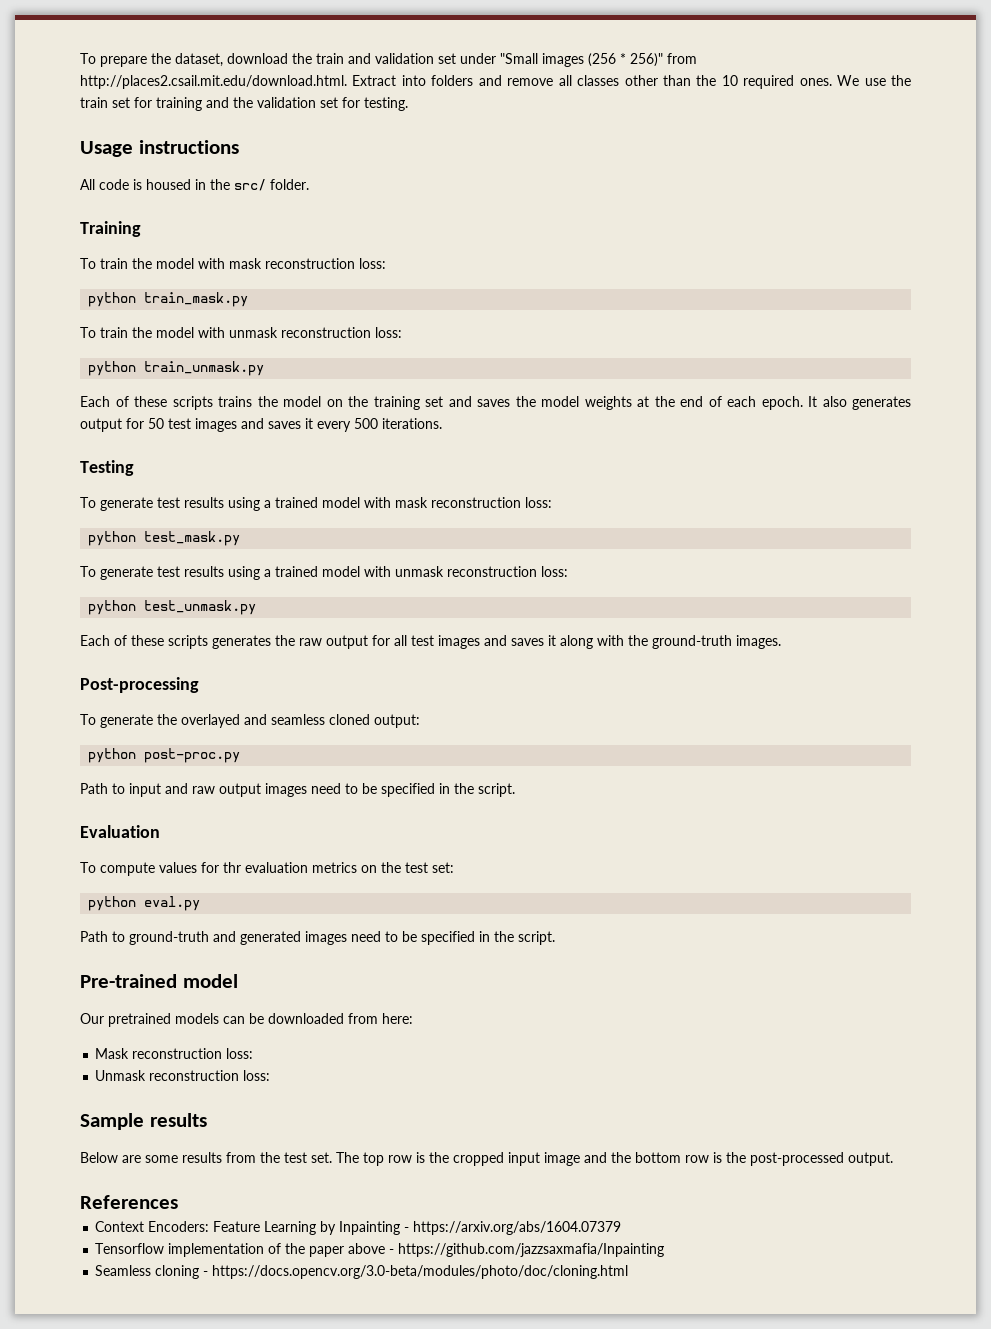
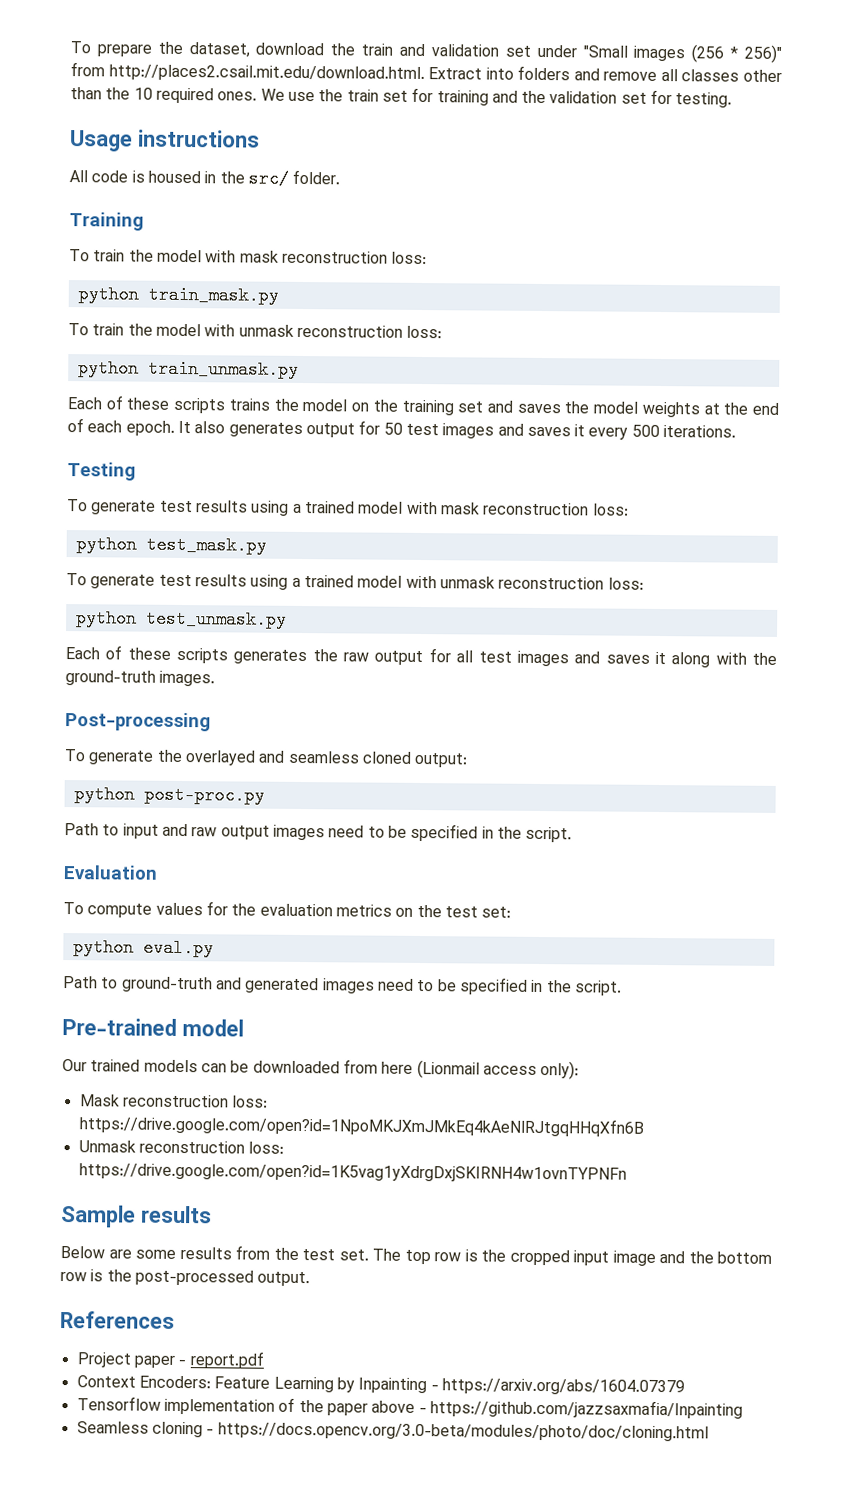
- To compute values for thr evaluation metrics on the test set:
+ To compute values for the evaluation metrics on the test set:
- Our pretrained models can be downloaded from here:
+ Our trained models can be downloaded from here (Lionmail access only):
- Mask reconstruction loss:
+ Mask reconstruction loss: https://drive.google.com/open?id=1NpoMKJXmJMkEq4kAeNlRJtgqHHqXfn6B
- Unmask reconstruction loss:
+ Unmask reconstruction loss: https://drive.google.com/open?id=1K5vag1yXdrgDxjSKIRNH4w1ovnTYPNFn
+ Project paper - report.pdf

